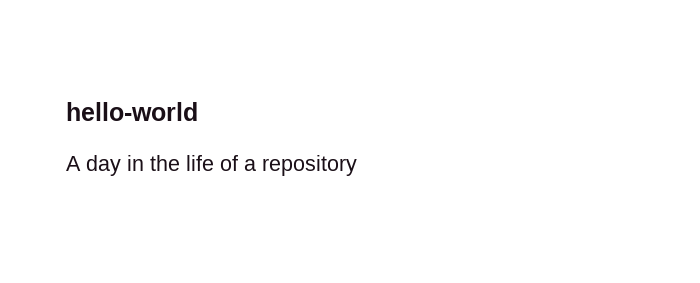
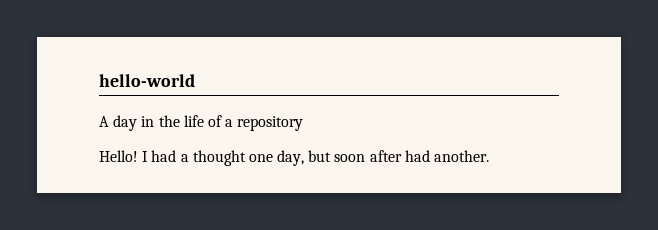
+ Hello! I had a thought one day, but soon after had another.

